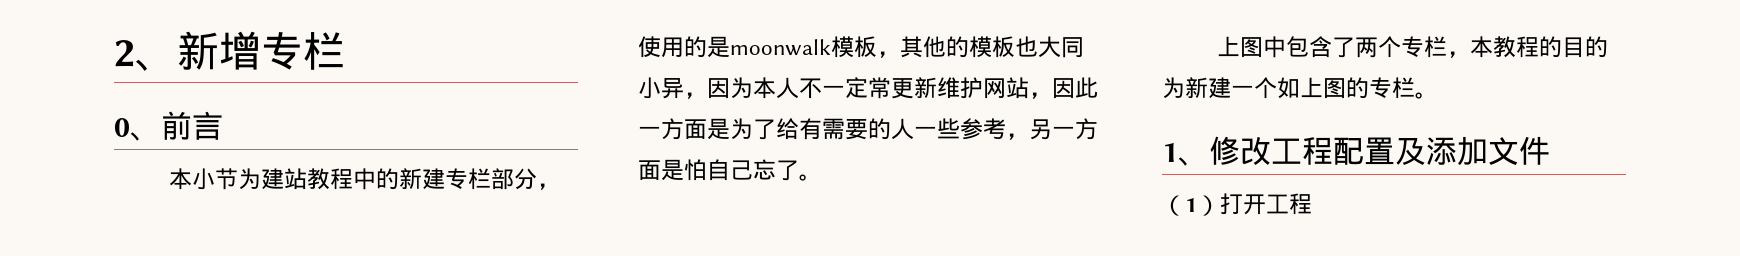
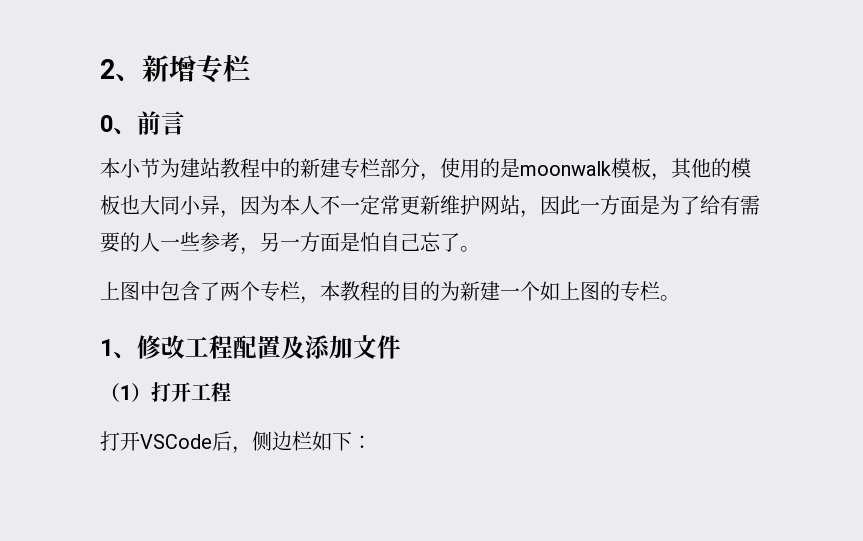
+ 打开VSCode后，侧边栏如下：

